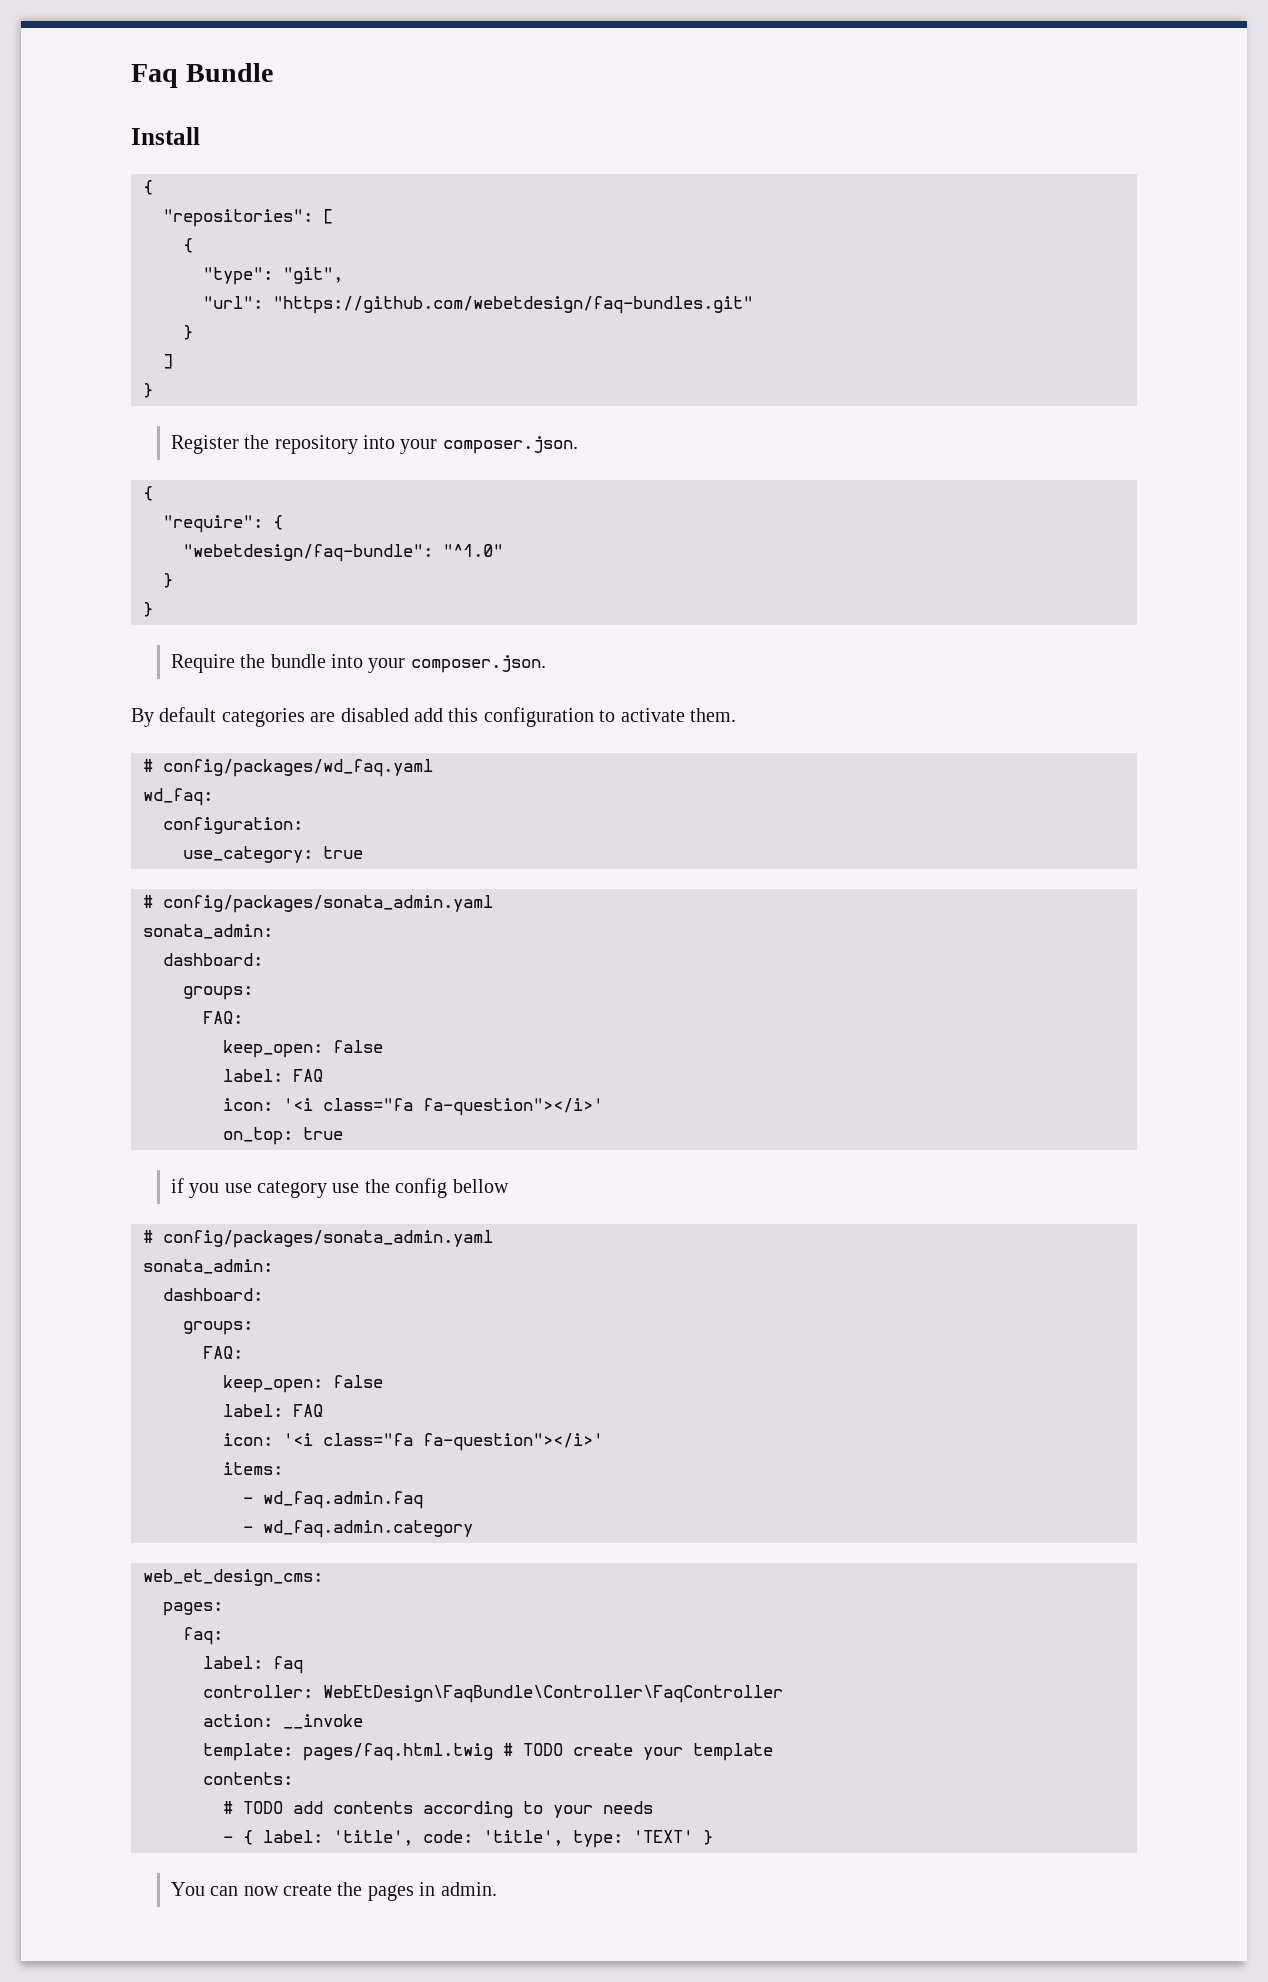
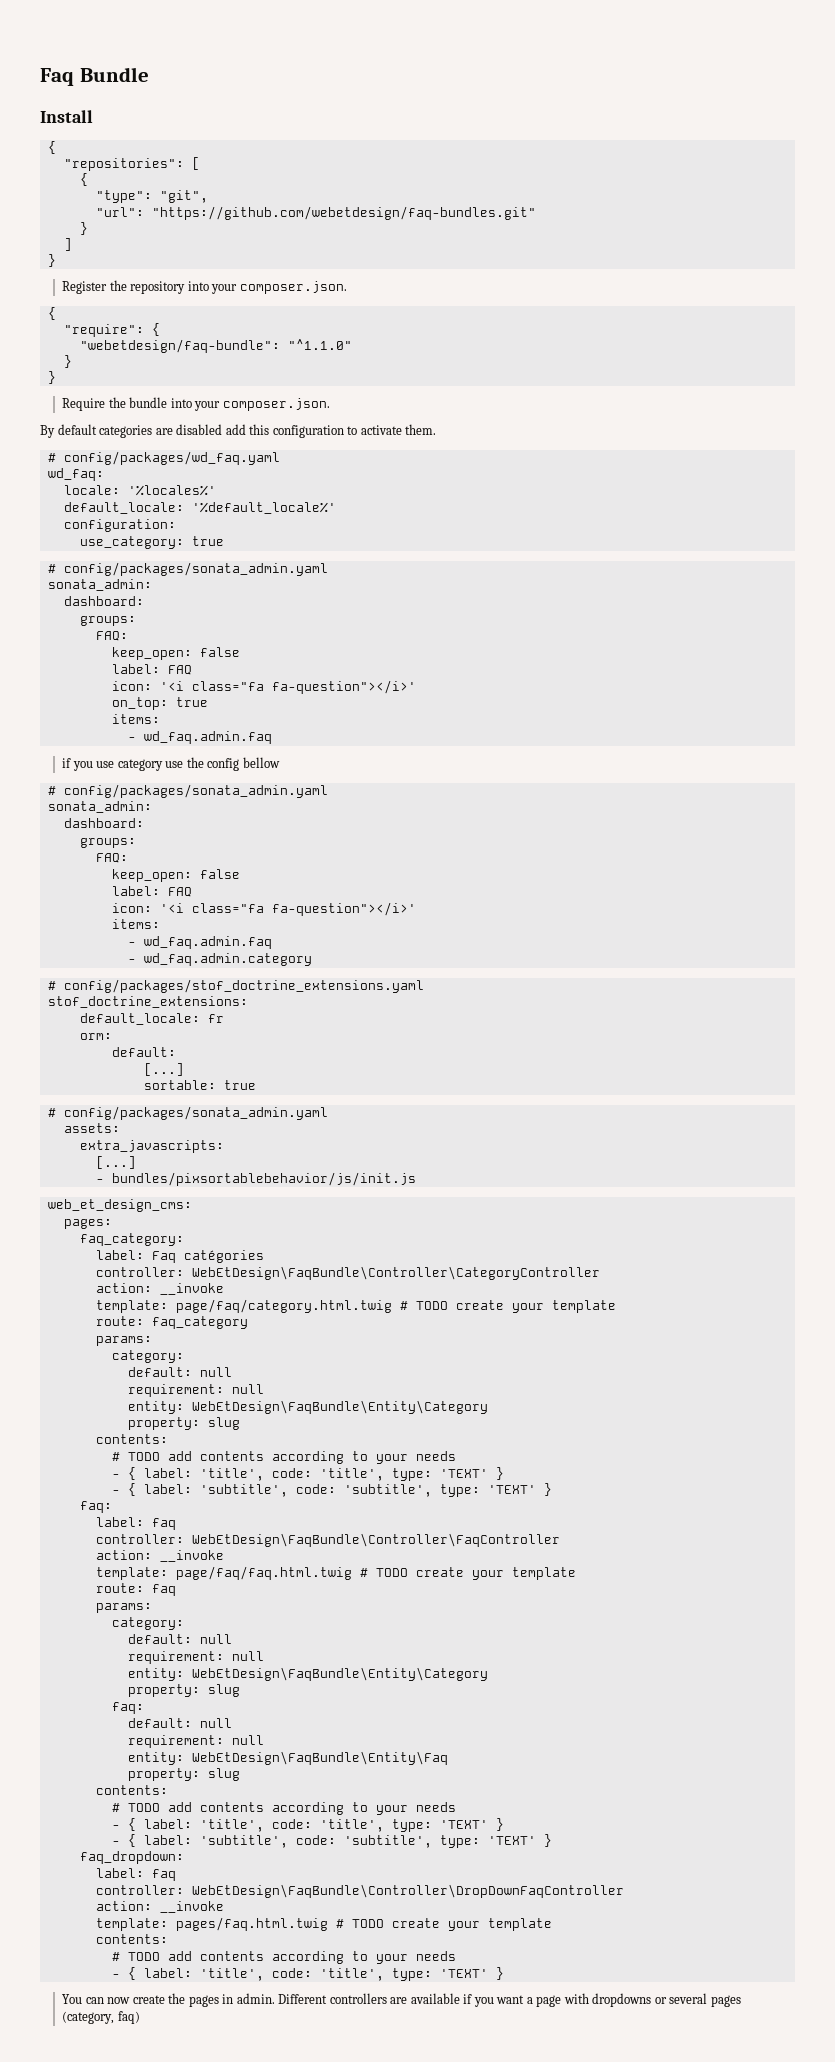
- "webetdesign/faq-bundle": "^1.0"
+ "webetdesign/faq-bundle": "^1.1.0"
+ locale: '%locales%'
+ default_locale: '%default_locale%'
  on_top: true
+ items:
+ - wd_faq.admin.faq
+ # config/packages/stof_doctrine_extensions.yaml
+ stof_doctrine_extensions:
+ default_locale: fr
+ orm:
+ default:
+ [...]
+ sortable: true
+ # config/packages/sonata_admin.yaml
+ assets:
+ extra_javascripts:
+ [...]
+ - bundles/pixsortablebehavior/js/init.js
  web_et_design_cms:
  pages:
+ faq_category:
+ label: Faq catégories
+ controller: WebEtDesign\FaqBundle\Controller\CategoryController
+ action: __invoke
+ template: page/faq/category.html.twig # TODO create your template
+ route: faq_category
+ params:
+ category:
+ default: null
+ requirement: null
+ entity: WebEtDesign\FaqBundle\Entity\Category
+ property: slug
+ contents:
+ # TODO add contents according to your needs
+ - { label: 'title', code: 'title', type: 'TEXT' }
+ - { label: 'subtitle', code: 'subtitle', type: 'TEXT' }
+ template: page/faq/faq.html.twig # TODO create your template
+ route: faq
+ params:
+ category:
+ default: null
+ requirement: null
+ entity: WebEtDesign\FaqBundle\Entity\Category
+ property: slug
+ faq:
+ default: null
+ requirement: null
+ entity: WebEtDesign\FaqBundle\Entity\Faq
+ property: slug
+ contents:
+ # TODO add contents according to your needs
+ - { label: 'title', code: 'title', type: 'TEXT' }
+ - { label: 'subtitle', code: 'subtitle', type: 'TEXT' }
+ faq_dropdown:
+ label: faq
+ controller: WebEtDesign\FaqBundle\Controller\DropDownFaqController
+ action: __invoke
+ Different controllers are available if you want a page with dropdowns or several pages (category, faq)

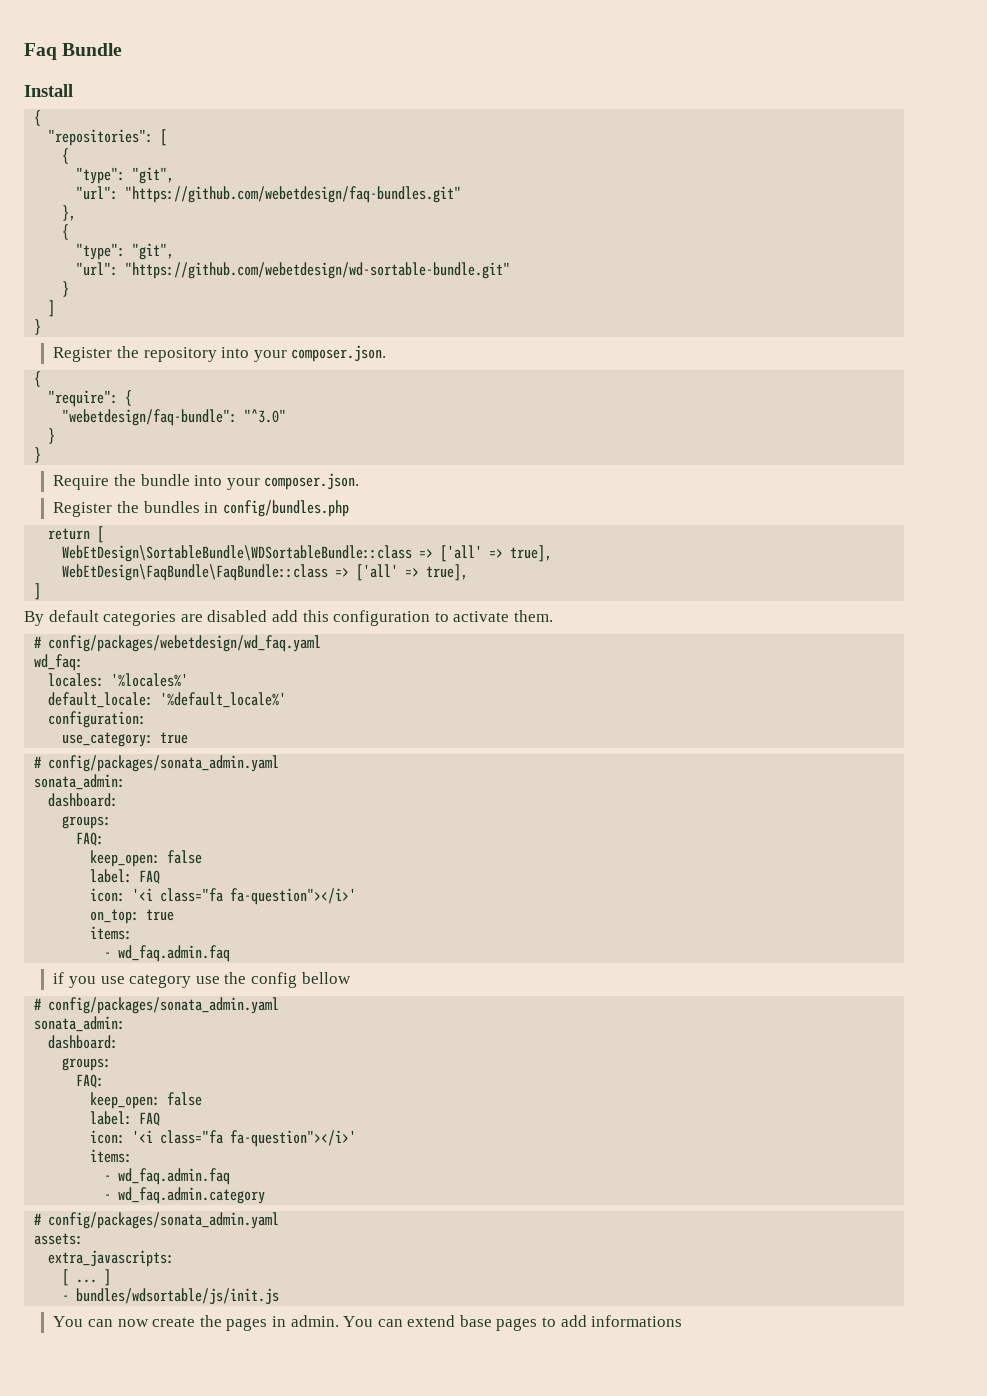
+ },
+ {
+ "type": "git",
+ "url": "https://github.com/webetdesign/wd-sortable-bundle.git"
- "webetdesign/faq-bundle": "^1.1.0"
+ "webetdesign/faq-bundle": "^3.0"
+ Register the bundles in config/bundles.php
+ return [
+ WebEtDesign\SortableBundle\WDSortableBundle::class => ['all' => true],
+ WebEtDesign\FaqBundle\FaqBundle::class => ['all' => true],
+ ]
- # config/packages/wd_faq.yaml
+ # config/packages/webetdesign/wd_faq.yaml
- locale: '%locales%'
+ locales: '%locales%'
  - wd_faq.admin.category
- # config/packages/stof_doctrine_extensions.yaml
- stof_doctrine_extensions:
- default_locale: fr
- orm:
- default:
- [...]
- sortable: true
  # config/packages/sonata_admin.yaml
  assets:
  extra_javascripts:
- [...]
- - bundles/pixsortablebehavior/js/init.js
- web_et_design_cms:
- pages:
- faq_category:
- label: Faq catégories
- controller: WebEtDesign\FaqBundle\Controller\CategoryController
- action: __invoke
- template: page/faq/category.html.twig # TODO create your template
- route: faq_category
- params:
- category:
- default: null
- requirement: null
- entity: WebEtDesign\FaqBundle\Entity\Category
- property: slug
- contents:
- # TODO add contents according to your needs
- - { label: 'title', code: 'title', type: 'TEXT' }
- - { label: 'subtitle', code: 'subtitle', type: 'TEXT' }
- faq:
- label: faq
- controller: WebEtDesign\FaqBundle\Controller\FaqController
- action: __invoke
- template: page/faq/faq.html.twig # TODO create your template
- route: faq
- params:
- category:
- default: null
- requirement: null
- entity: WebEtDesign\FaqBundle\Entity\Category
- property: slug
- faq:
- default: null
- requirement: null
- entity: WebEtDesign\FaqBundle\Entity\Faq
- property: slug
- contents:
- # TODO add contents according to your needs
- - { label: 'title', code: 'title', type: 'TEXT' }
- - { label: 'subtitle', code: 'subtitle', type: 'TEXT' }
- faq_dropdown:
- label: faq
- controller: WebEtDesign\FaqBundle\Controller\DropDownFaqController
- action: __invoke
- template: pages/faq.html.twig # TODO create your template
- contents:
- # TODO add contents according to your needs
- - { label: 'title', code: 'title', type: 'TEXT' }
+ [ ... ]
+ - bundles/wdsortable/js/init.js
- Different controllers are available if you want a page with dropdowns or several pages (category, faq)
+ You can extend base pages to add informations

